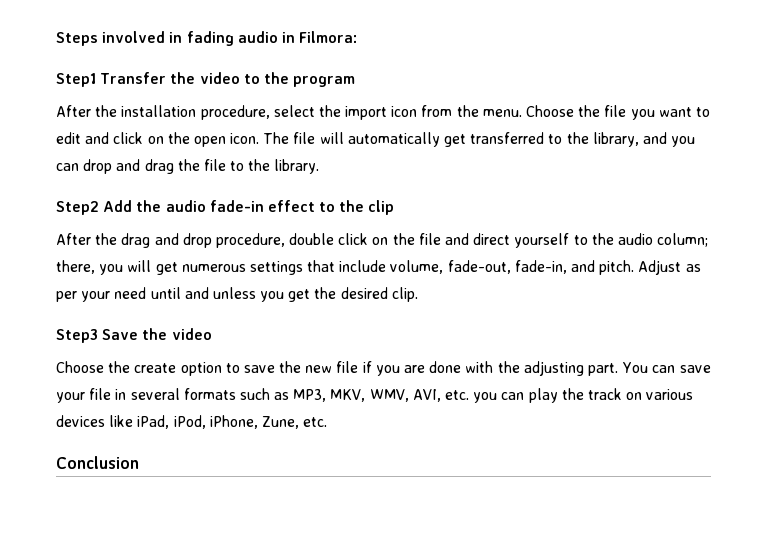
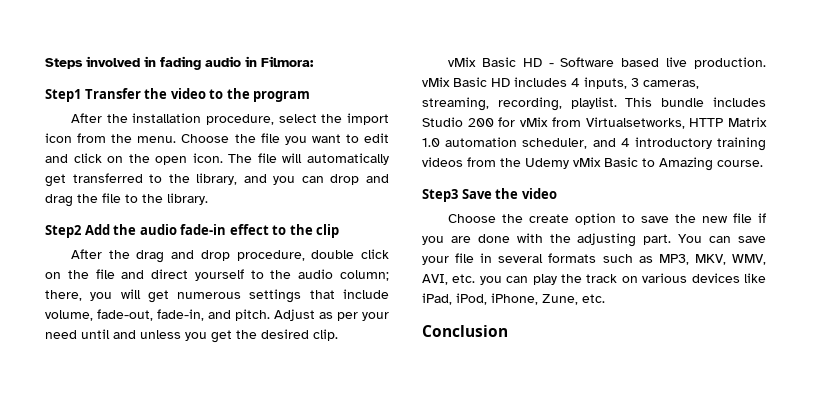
+ vMix Basic HD - Software based live production. vMix Basic HD includes 4 inputs, 3 cameras, streaming, recording, playlist. This bundle includes Studio 200 for vMix from Virtualsetworks, HTTP Matrix 1.0 automation scheduler, and 4 introductory training videos from the Udemy vMix Basic to Amazing course.

